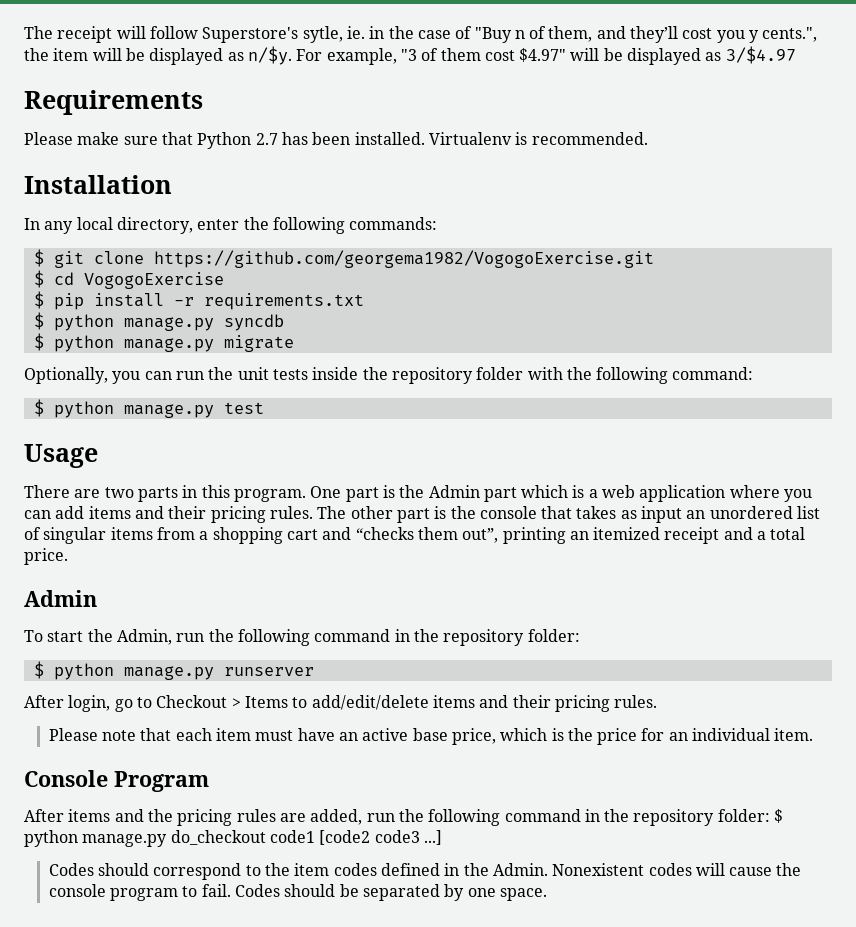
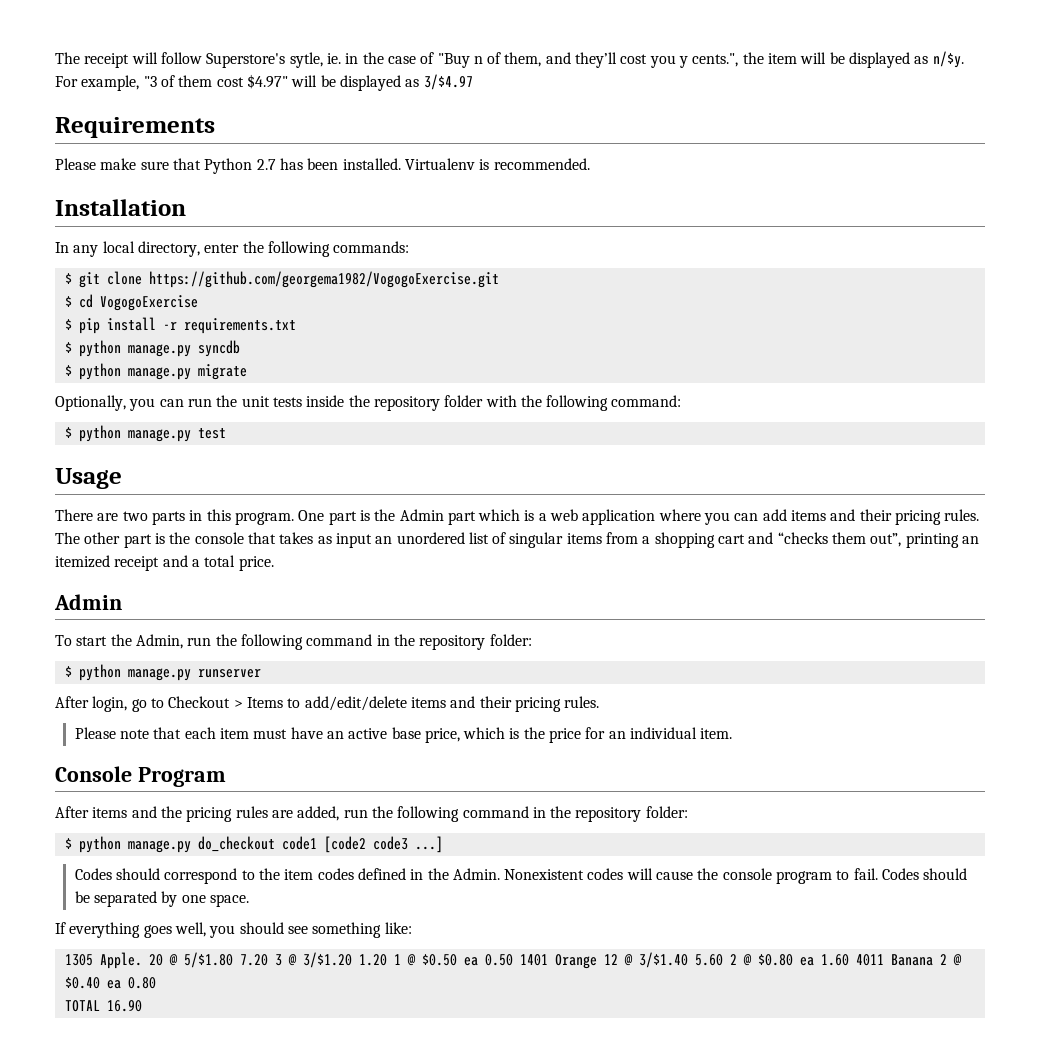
- After items and the pricing rules are added, run the following command in the repository folder: $ python manage.py do_checkout code1 [code2 code3 ...]
+ After items and the pricing rules are added, run the following command in the repository folder:
+ $ python manage.py do_checkout code1 [code2 code3 ...]
+ If everything goes well, you should see something like:
+ 1305 Apple. 20 @ 5/$1.80 7.20 3 @ 3/$1.20 1.20 1 @ $0.50 ea 0.50 1401 Orange 12 @ 3/$1.40 5.60 2 @ $0.80 ea 1.60 4011 Banana 2 @ $0.40 ea 0.80
+ TOTAL 16.90

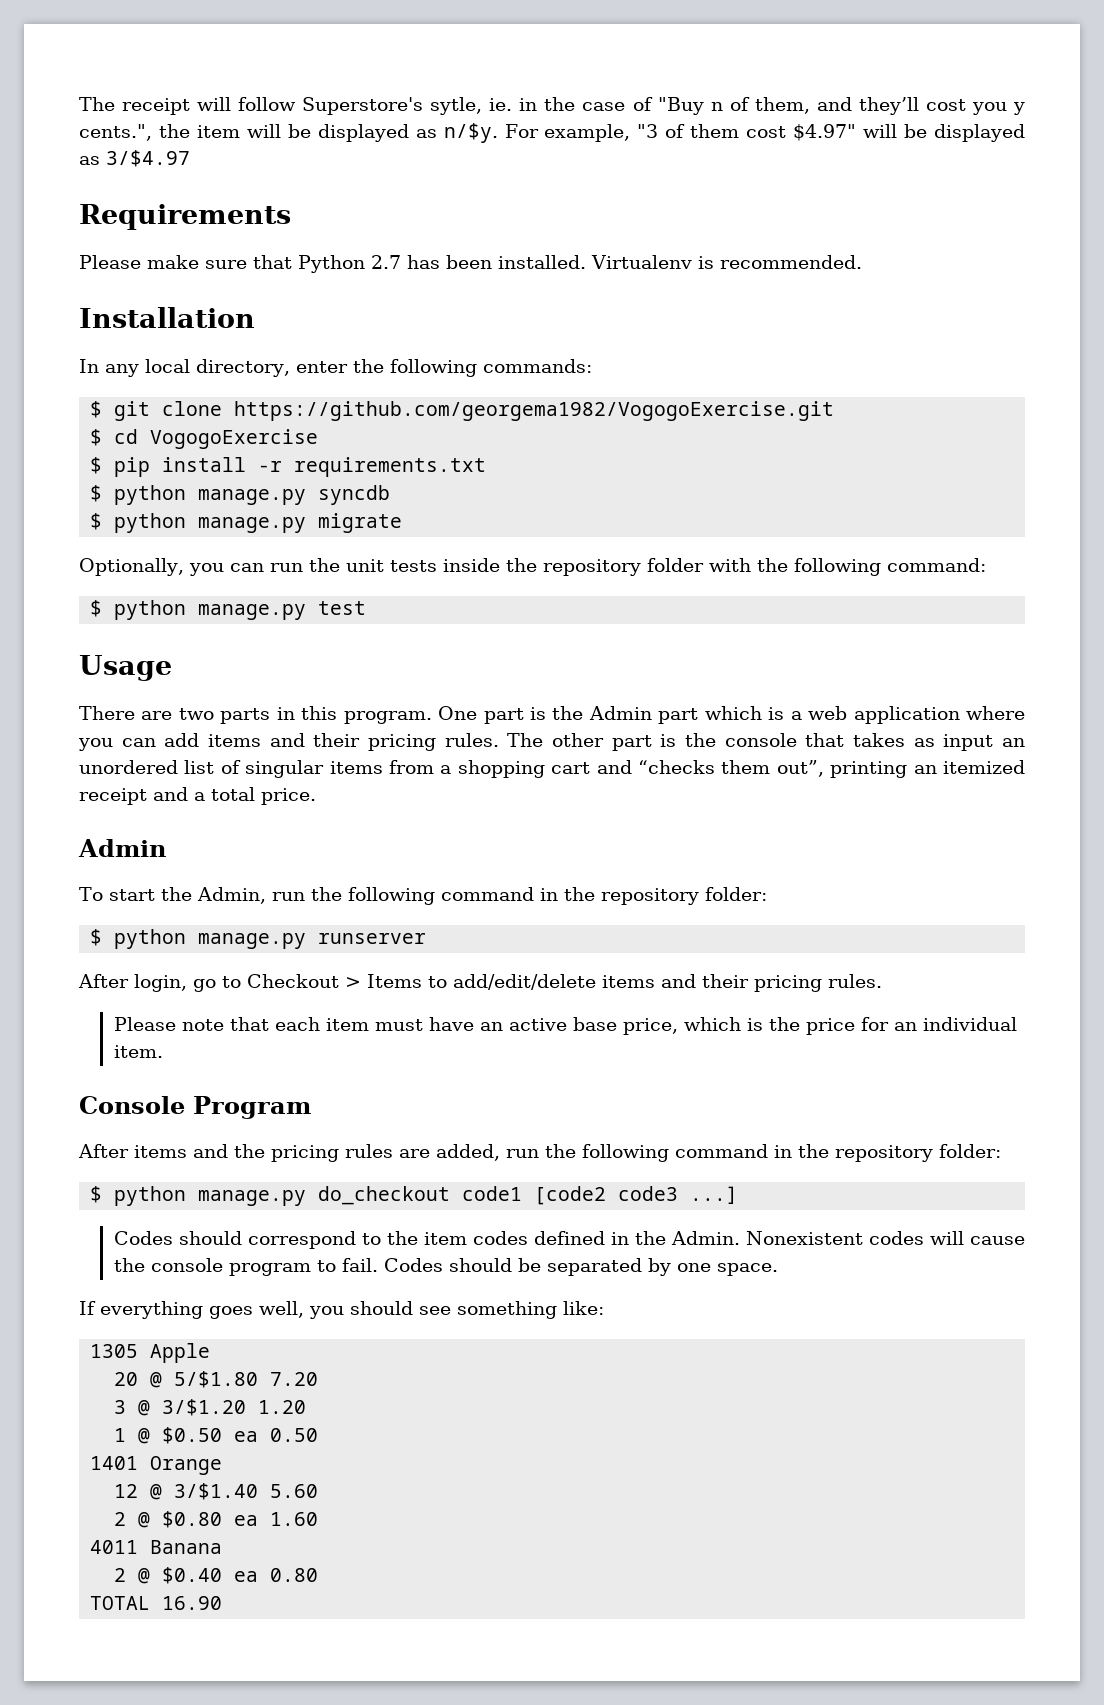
- 1305 Apple. 20 @ 5/$1.80 7.20 3 @ 3/$1.20 1.20 1 @ $0.50 ea 0.50 1401 Orange 12 @ 3/$1.40 5.60 2 @ $0.80 ea 1.60 4011 Banana 2 @ $0.40 ea 0.80
+ 1305 Apple
+ 20 @ 5/$1.80 7.20
+ 3 @ 3/$1.20 1.20
+ 1 @ $0.50 ea 0.50
+ 1401 Orange
+ 12 @ 3/$1.40 5.60
+ 2 @ $0.80 ea 1.60
+ 4011 Banana
+ 2 @ $0.40 ea 0.80

